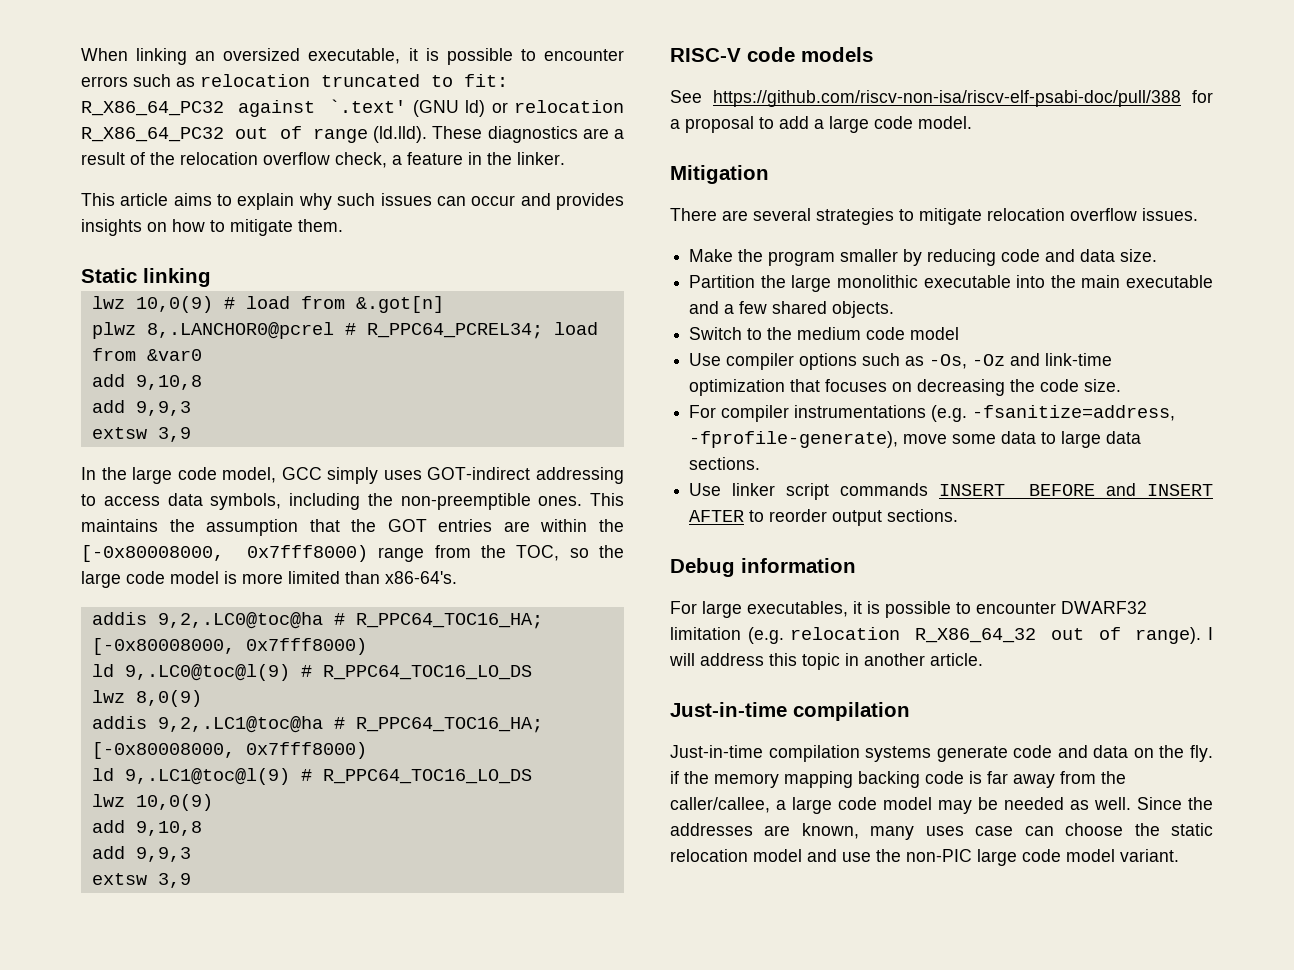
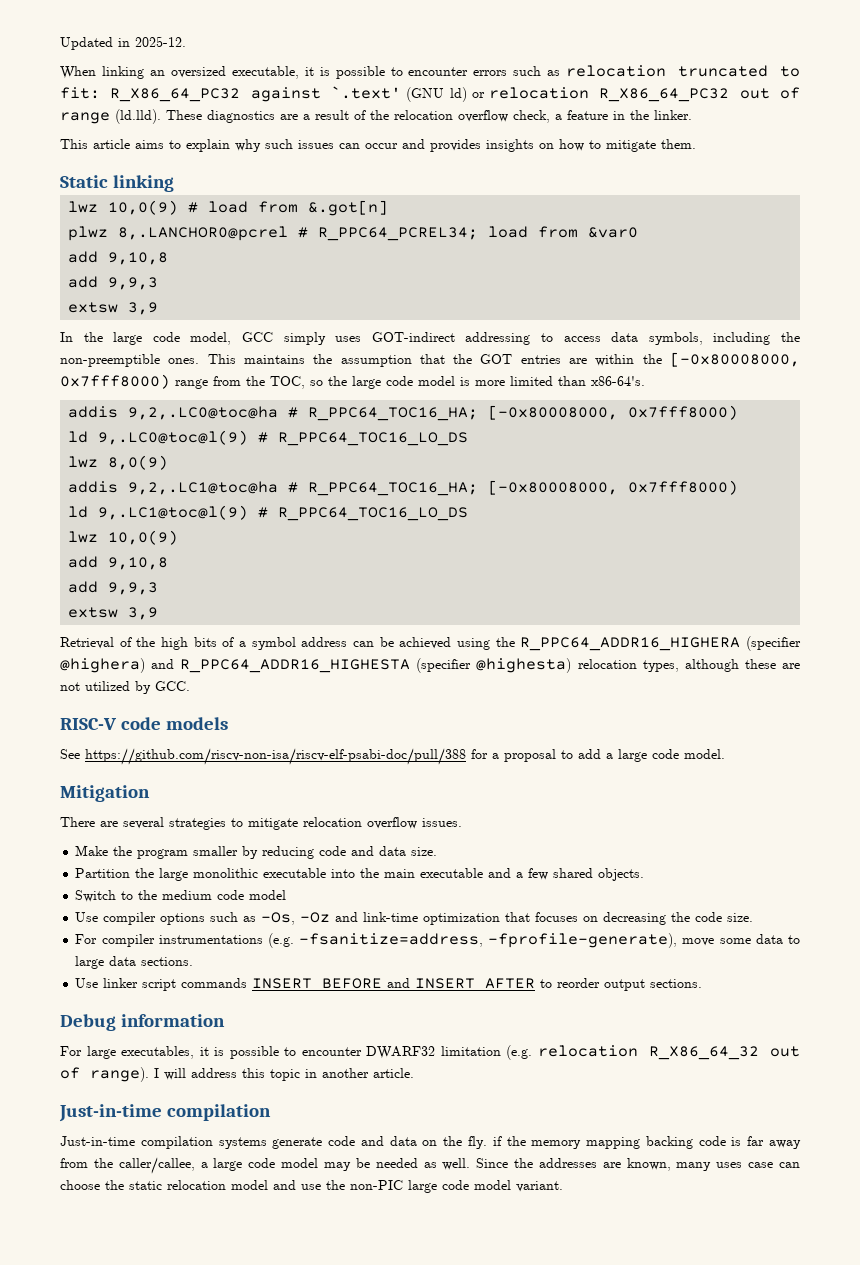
+ Updated in 2025-12.
+ Retrieval of the high bits of a symbol address can be achieved using the R_PPC64_ADDR16_HIGHERA (specifier @highera) and R_PPC64_ADDR16_HIGHESTA (specifier @highesta) relocation types, although these are not utilized by GCC.

